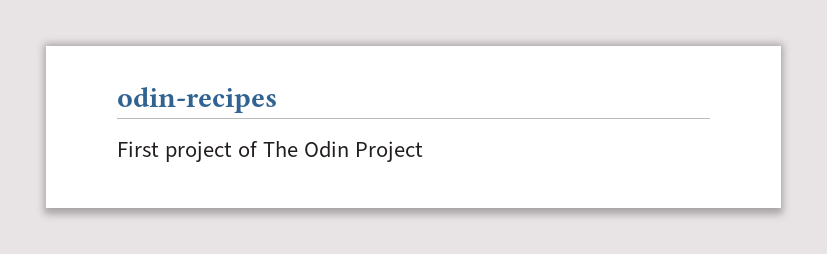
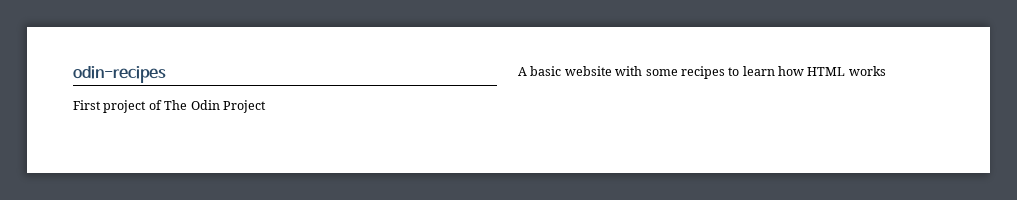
+ A basic website with some recipes to learn how HTML works

